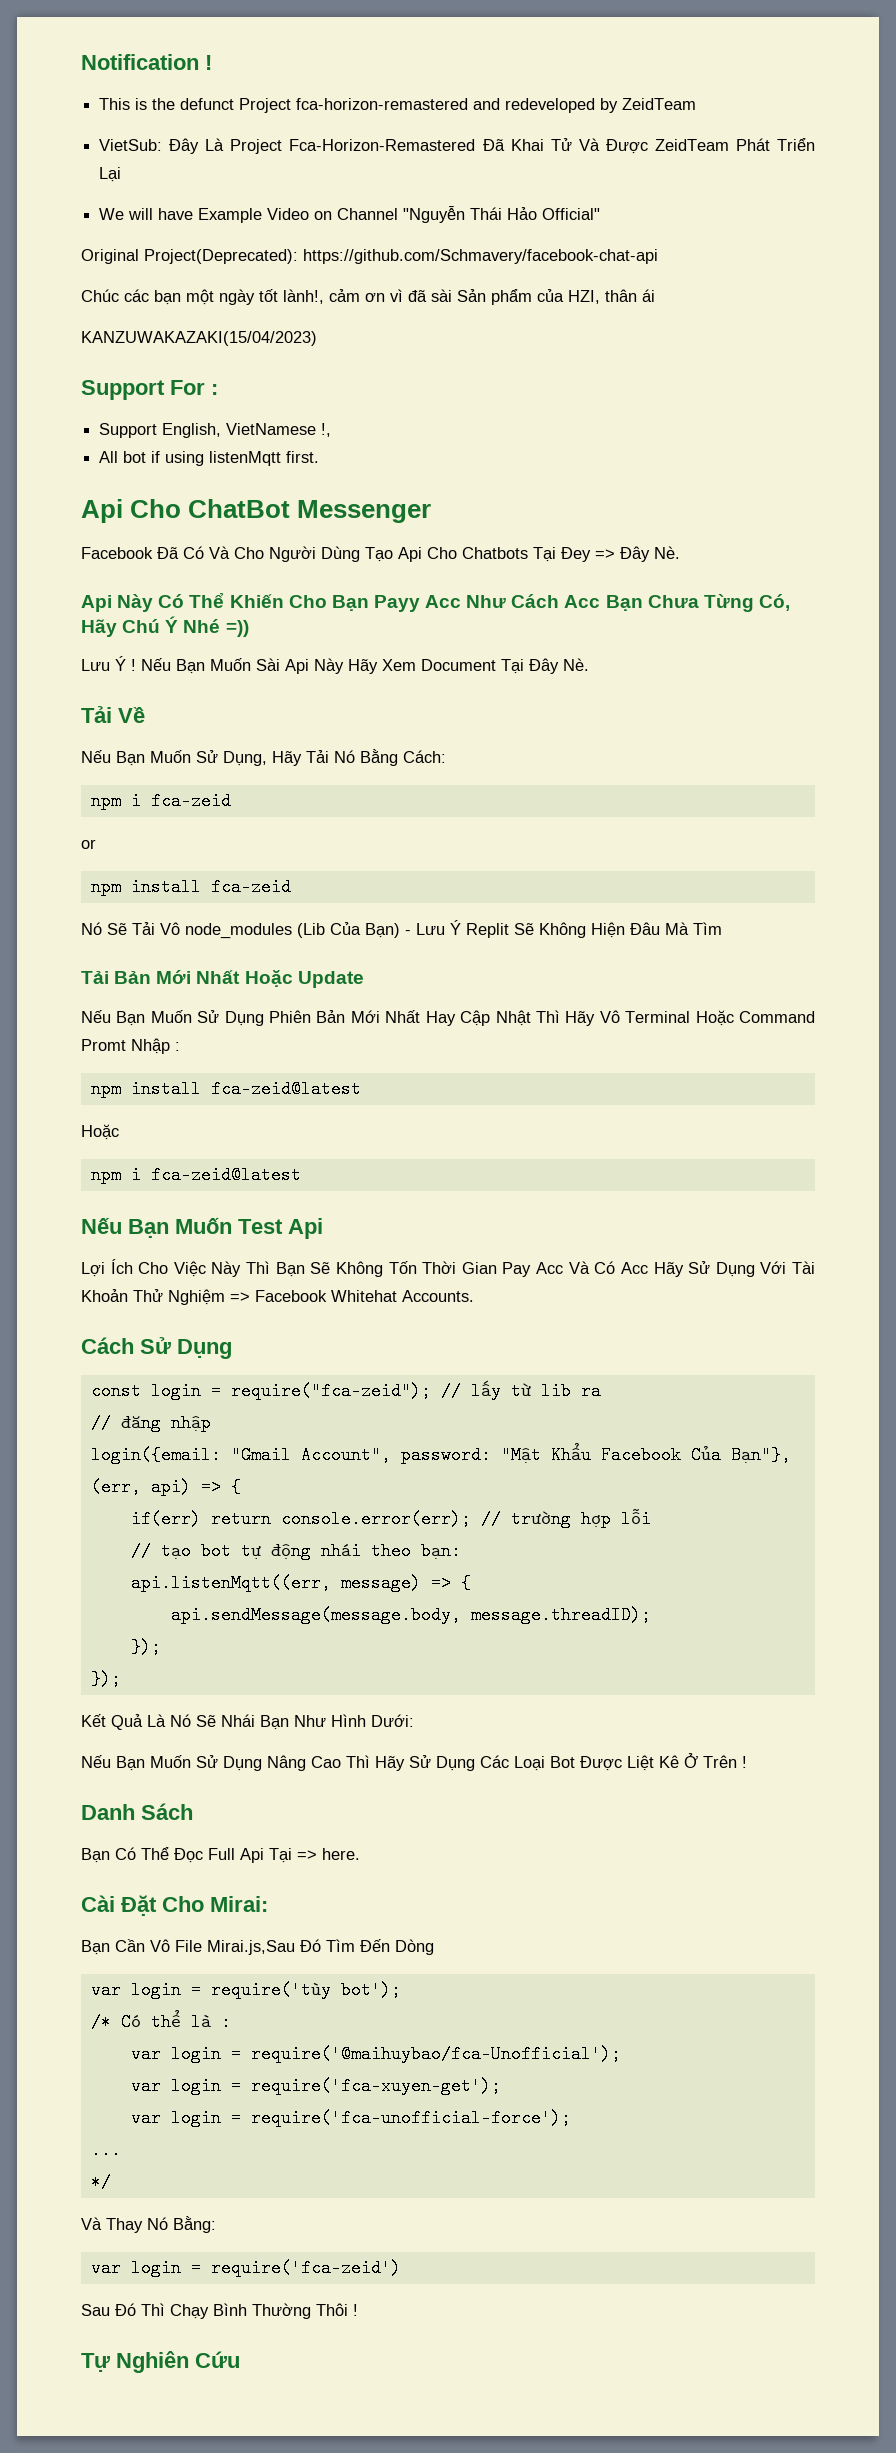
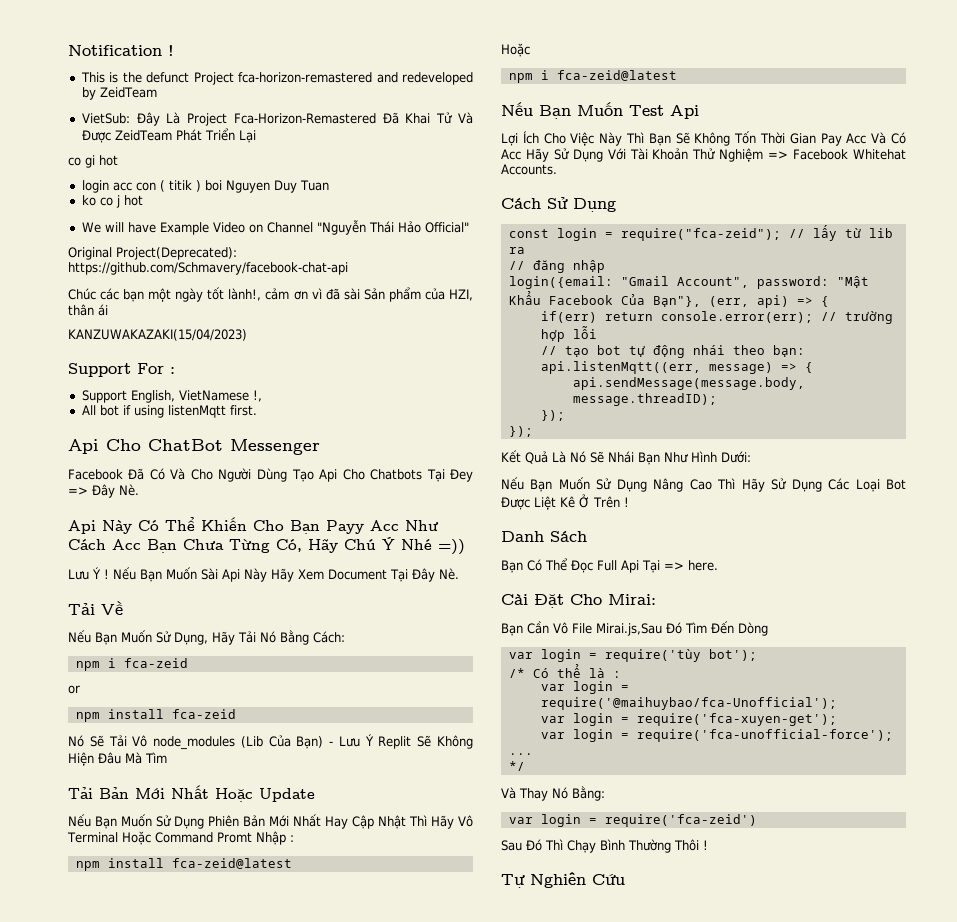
+ co gi hot
+ login acc con ( titik ) boi Nguyen Duy Tuan
+ ko co j hot

